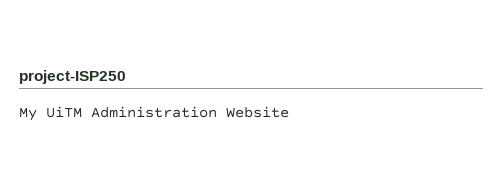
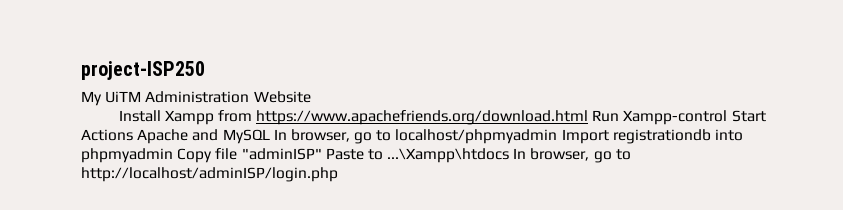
+ Install Xampp from https://www.apachefriends.org/download.html Run Xampp-control Start Actions Apache and MySQL In browser, go to localhost/phpmyadmin Import registrationdb into phpmyadmin Copy file "adminISP" Paste to ...\Xampp\htdocs In browser, go to http://localhost/adminISP/login.php

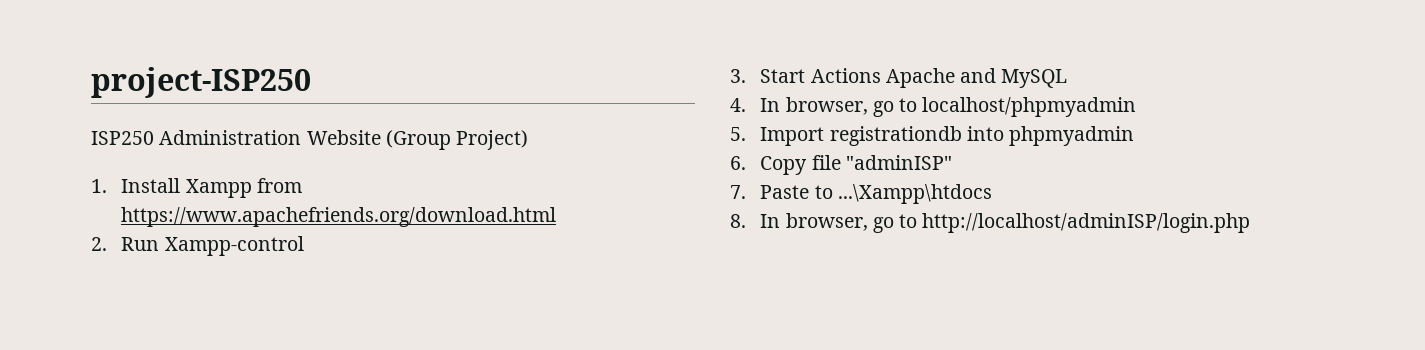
- My UiTM Administration Website
- Install Xampp from https://www.apachefriends.org/download.html Run Xampp-control Start Actions Apache and MySQL In browser, go to localhost/phpmyadmin Import registrationdb into phpmyadmin Copy file "adminISP" Paste to ...\Xampp\htdocs In browser, go to http://localhost/adminISP/login.php
+ ISP250 Administration Website (Group Project)
+ 1. Install Xampp from https://www.apachefriends.org/download.html
+ 2. Run Xampp-control
+ 3. Start Actions Apache and MySQL
+ 4. In browser, go to localhost/phpmyadmin
+ 5. Import registrationdb into phpmyadmin
+ 6. Copy file "adminISP"
+ 7. Paste to ...\Xampp\htdocs
+ 8. In browser, go to http://localhost/adminISP/login.php

